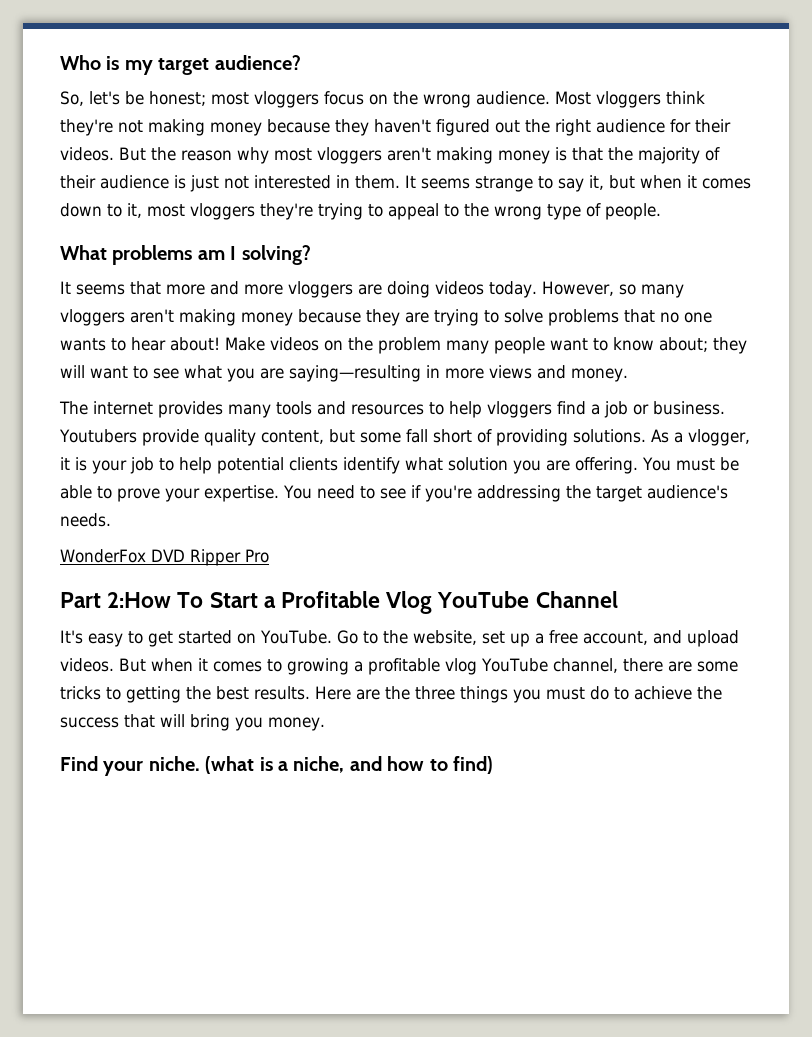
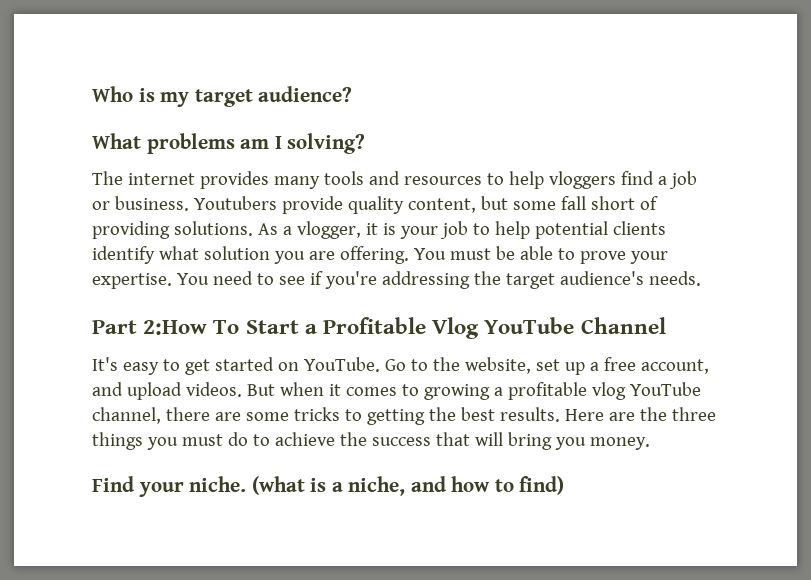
- So, let's be honest; most vloggers focus on the wrong audience. Most vloggers think they're not making money because they haven't figured out the right audience for their videos. But the reason why most vloggers aren't making money is that the majority of their audience is just not interested in them. It seems strange to say it, but when it comes down to it, most vloggers they're trying to appeal to the wrong type of people.
- It seems that more and more vloggers are doing videos today. However, so many vloggers aren't making money because they are trying to solve problems that no one wants to hear about! Make videos on the problem many people want to know about; they will want to see what you are saying—resulting in more views and money.
- WonderFox DVD Ripper Pro

